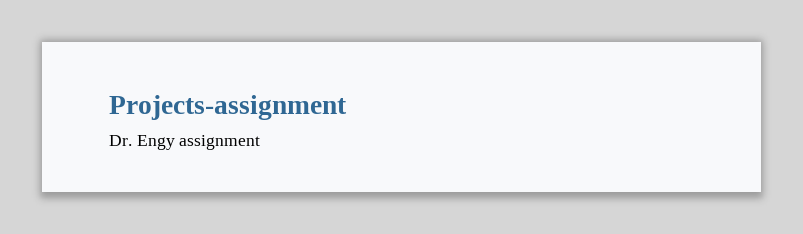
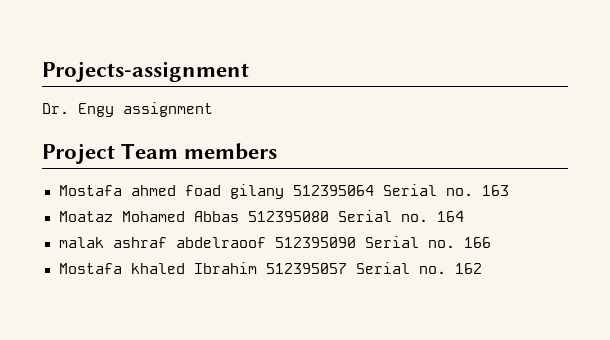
+ Project Team members
+ Mostafa ahmed foad gilany 512395064 Serial no. 163
+ Moataz Mohamed Abbas 512395080 Serial no. 164
+ malak ashraf abdelraoof 512395090 Serial no. 166
+ Mostafa khaled Ibrahim 512395057 Serial no. 162

